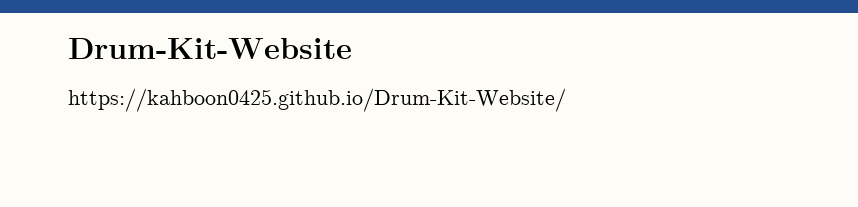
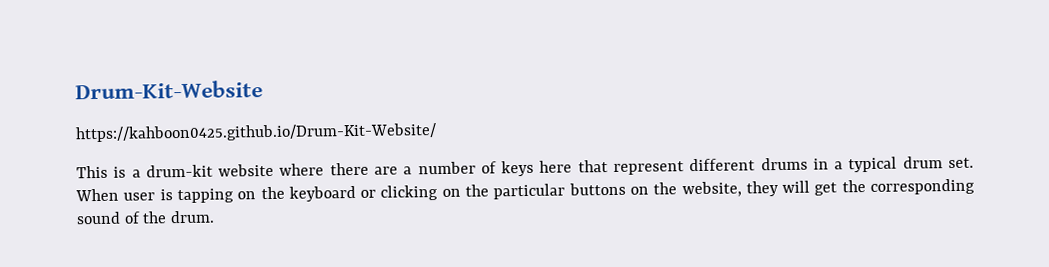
+ This is a drum-kit website where there are a number of keys here that represent different drums in a typical drum set. When user is tapping on the keyboard or clicking on the particular buttons on the website, they will get the corresponding sound of the drum.

